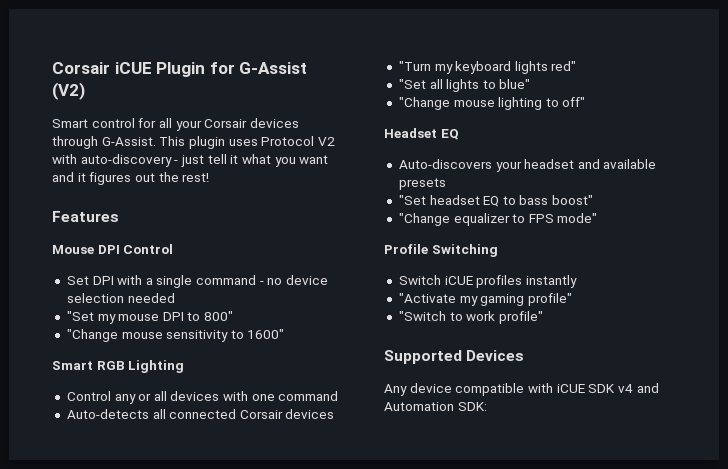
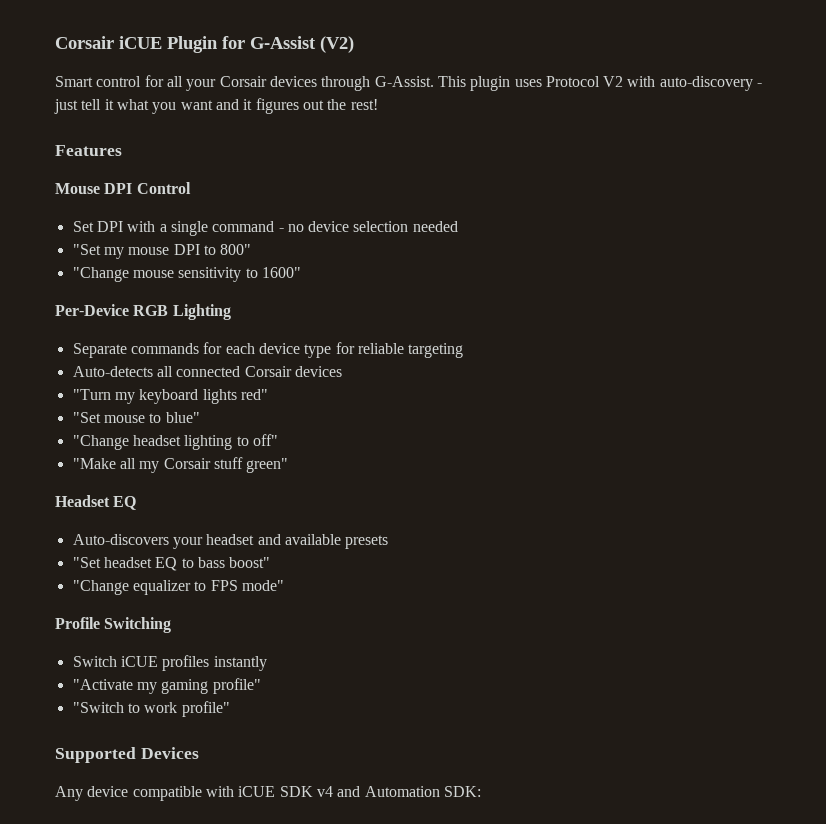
- Smart RGB Lighting
+ Per-Device RGB Lighting
- Control any or all devices with one command
+ Separate commands for each device type for reliable targeting
- "Set all lights to blue"
+ "Set mouse to blue"
- "Change mouse lighting to off"
+ "Change headset lighting to off"
+ "Make all my Corsair stuff green"

